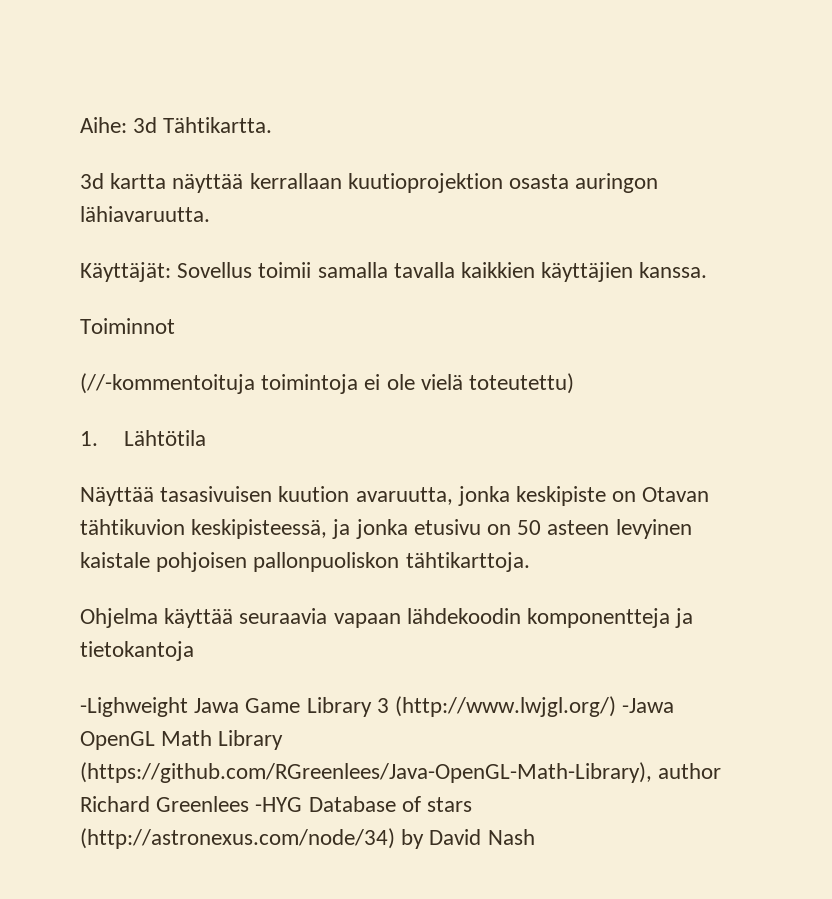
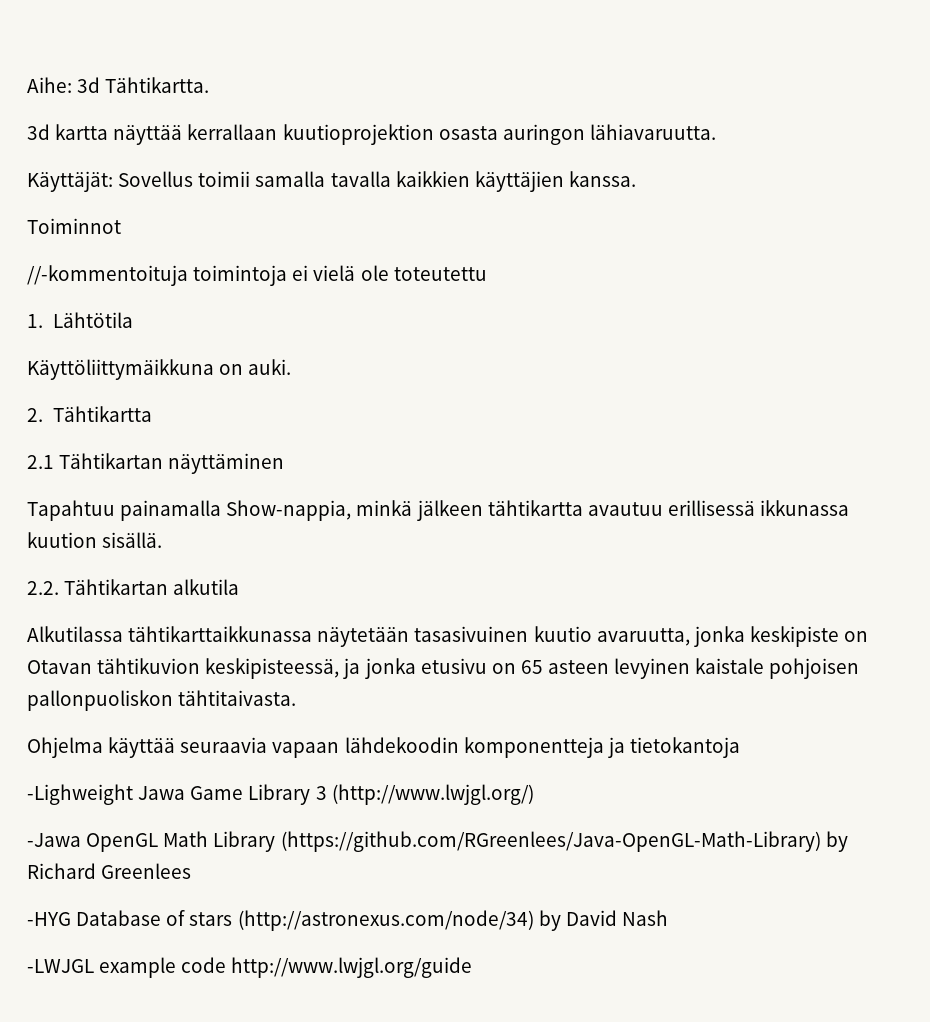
- (//-kommentoituja toimintoja ei ole vielä toteutettu)
+ //-kommentoituja toimintoja ei vielä ole toteutettu
- Näyttää tasasivuisen kuution avaruutta, jonka keskipiste on Otavan tähtikuvion keskipisteessä, ja jonka etusivu on 50 asteen levyinen kaistale pohjoisen pallonpuoliskon tähtikarttoja.
+ Käyttöliittymäikkuna on auki.
+ 2. Tähtikartta
+ 2.1 Tähtikartan näyttäminen
+ Tapahtuu painamalla Show-nappia, minkä jälkeen tähtikartta avautuu erillisessä ikkunassa kuution sisällä.
+ 2.2. Tähtikartan alkutila
+ Alkutilassa tähtikarttaikkunassa näytetään tasasivuinen kuutio avaruutta, jonka keskipiste on Otavan tähtikuvion keskipisteessä, ja jonka etusivu on 65 asteen levyinen kaistale pohjoisen pallonpuoliskon tähtitaivasta.
- -Lighweight Jawa Game Library 3 (http://www.lwjgl.org/) -Jawa OpenGL Math Library (https://github.com/RGreenlees/Java-OpenGL-Math-Library), author Richard Greenlees -HYG Database of stars (http://astronexus.com/node/34) by David Nash
+ -Lighweight Jawa Game Library 3 (http://www.lwjgl.org/)
+ -Jawa OpenGL Math Library (https://github.com/RGreenlees/Java-OpenGL-Math-Library) by Richard Greenlees
+ -HYG Database of stars (http://astronexus.com/node/34) by David Nash
+ -LWJGL example code http://www.lwjgl.org/guide

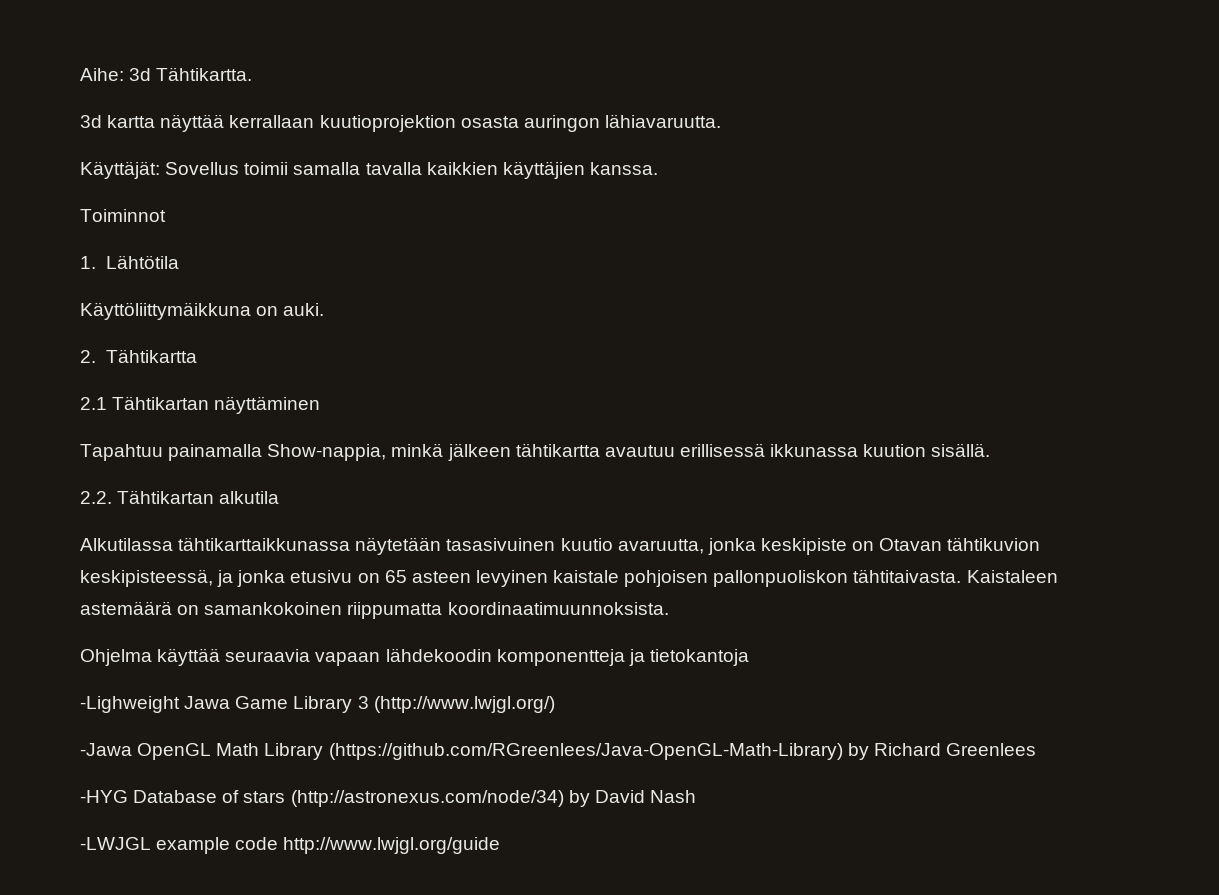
- //-kommentoituja toimintoja ei vielä ole toteutettu
+ Kaistaleen astemäärä on samankokoinen riippumatta koordinaatimuunnoksista.

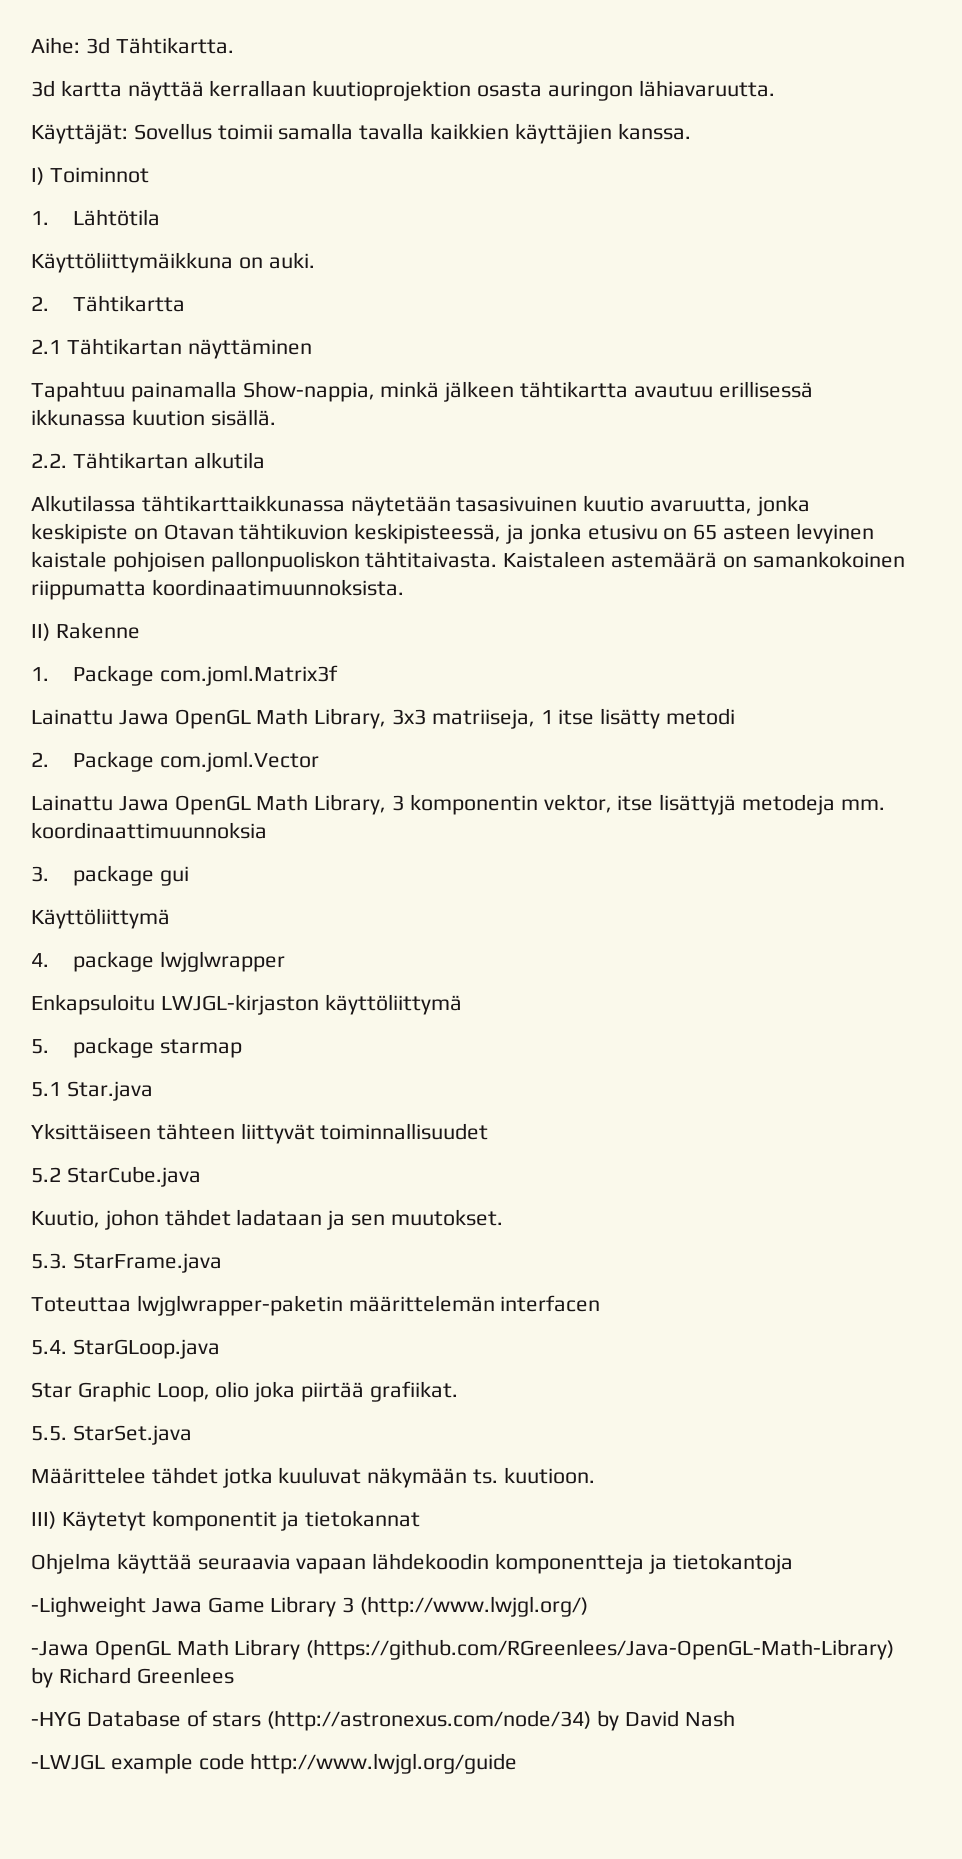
- Toiminnot
+ I) Toiminnot
+ II) Rakenne
+ 1. Package com.joml.Matrix3f
+ Lainattu Jawa OpenGL Math Library, 3x3 matriiseja, 1 itse lisätty metodi
+ 2. Package com.joml.Vector
+ Lainattu Jawa OpenGL Math Library, 3 komponentin vektor, itse lisättyjä metodeja mm. koordinaattimuunnoksia
+ 3. package gui
+ Käyttöliittymä
+ 4. package lwjglwrapper
+ Enkapsuloitu LWJGL-kirjaston käyttöliittymä
+ 5. package starmap
+ 5.1 Star.java
+ Yksittäiseen tähteen liittyvät toiminnallisuudet
+ 5.2 StarCube.java
+ Kuutio, johon tähdet ladataan ja sen muutokset.
+ 5.3. StarFrame.java
+ Toteuttaa lwjglwrapper-paketin määrittelemän interfacen
+ 5.4. StarGLoop.java
+ Star Graphic Loop, olio joka piirtää grafiikat.
+ 5.5. StarSet.java
+ Määrittelee tähdet jotka kuuluvat näkymään ts. kuutioon.
+ III) Käytetyt komponentit ja tietokannat

